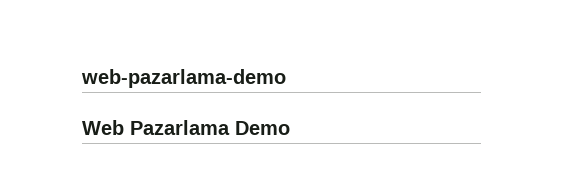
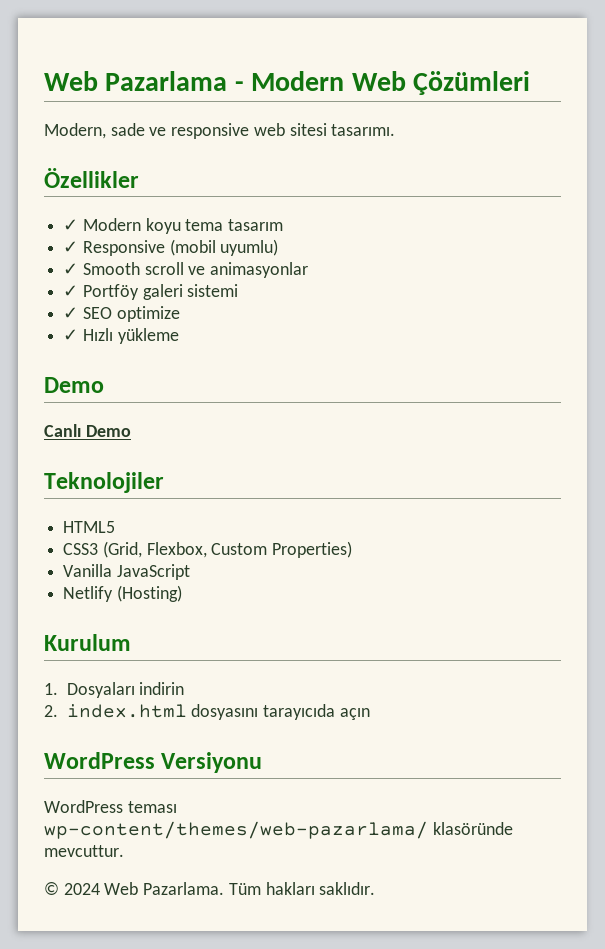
- web-pazarlama-demo
- Web Pazarlama Demo
+ Web Pazarlama - Modern Web Çözümleri
+ Modern, sade ve responsive web sitesi tasarımı.
+ Özellikler
+ ✓ Modern koyu tema tasarım
+ ✓ Responsive (mobil uyumlu)
+ ✓ Smooth scroll ve animasyonlar
+ ✓ Portföy galeri sistemi
+ ✓ SEO optimize
+ ✓ Hızlı yükleme
+ Demo
+ Canlı Demo
+ Teknolojiler
+ HTML5
+ CSS3 (Grid, Flexbox, Custom Properties)
+ Vanilla JavaScript
+ Netlify (Hosting)
+ Kurulum
+ 1. Dosyaları indirin
+ 2. index.html dosyasını tarayıcıda açın
+ WordPress Versiyonu
+ WordPress teması wp-content/themes/web-pazarlama/ klasöründe mevcuttur.
+ © 2024 Web Pazarlama. Tüm hakları saklıdır.

